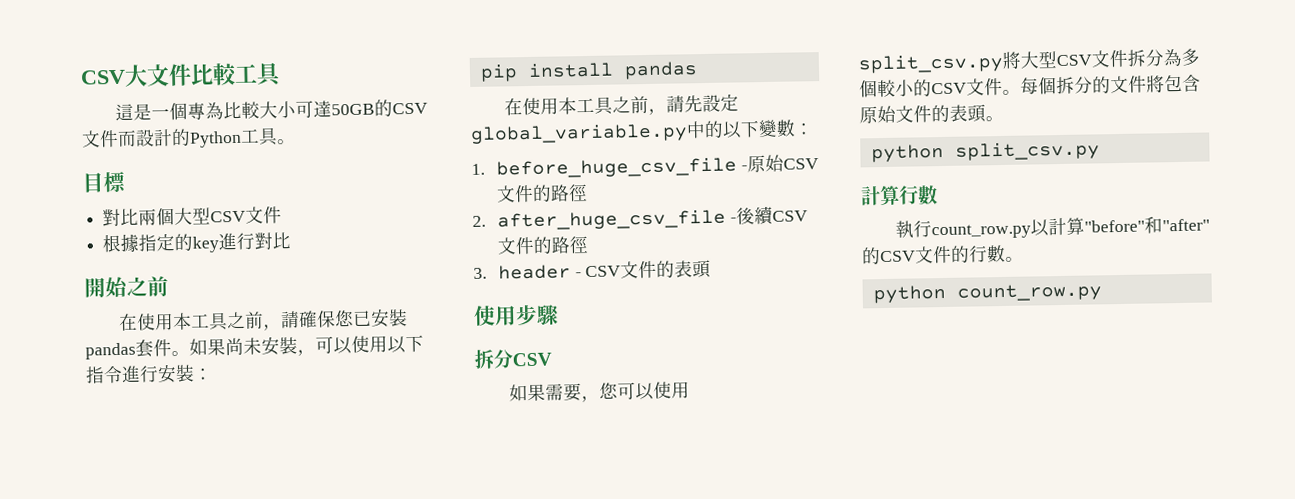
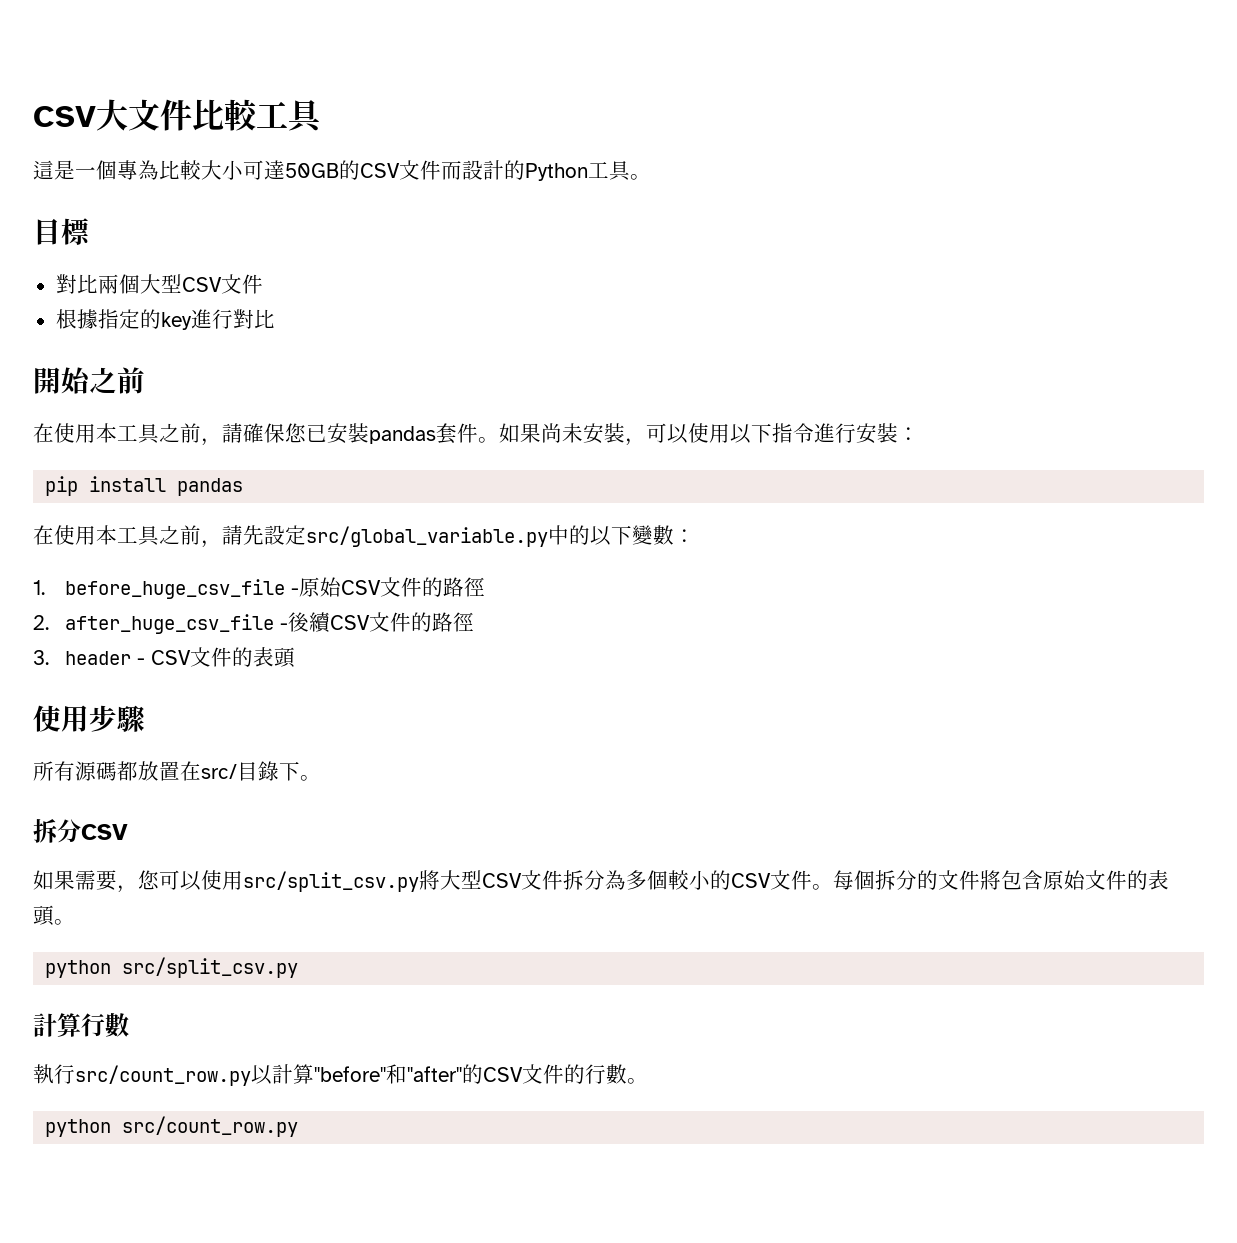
- 在使用本工具之前，請先設定global_variable.py中的以下變數：
+ 在使用本工具之前，請先設定src/global_variable.py中的以下變數：
+ 所有源碼都放置在src/目錄下。
- 如果需要，您可以使用split_csv.py將大型CSV文件拆分為多個較小的CSV文件。
+ 如果需要，您可以使用src/split_csv.py將大型CSV文件拆分為多個較小的CSV文件。
- python split_csv.py
+ python src/split_csv.py
- 執行count_row.py以計算"before"和"after"的CSV文件的行數。
+ 執行src/count_row.py以計算"before"和"after"的CSV文件的行數。
- python count_row.py
+ python src/count_row.py

